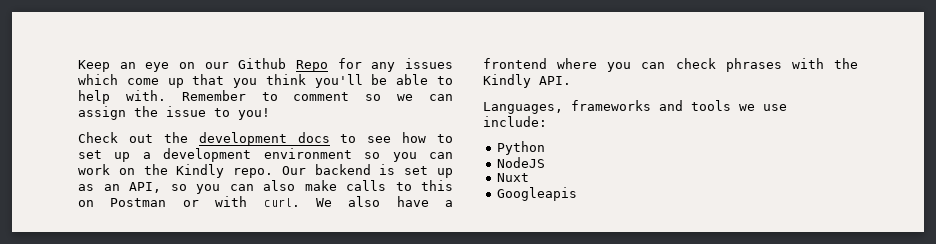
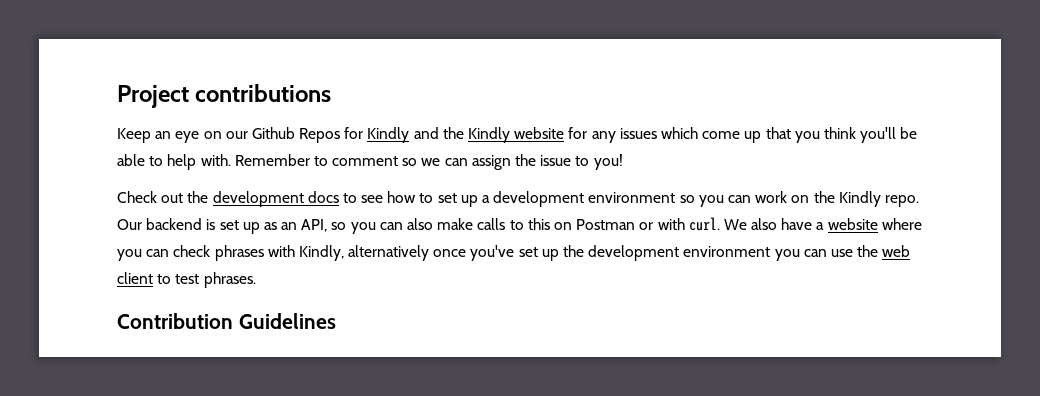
+ Project contributions
- Keep an eye on our Github Repo for any issues which come up that you think you'll be able to help with.
+ Keep an eye on our Github Repos for Kindly and the Kindly website for any issues which come up that you think you'll be able to help with.
- We also have a frontend where you can check phrases with the Kindly API.
- Languages, frameworks and tools we use include:
- Python
- NodeJS
- Nuxt
- Googleapis
+ We also have a website where you can check phrases with Kindly, alternatively once you've set up the development environment you can use the web client to test phrases.
+ Contribution Guidelines

